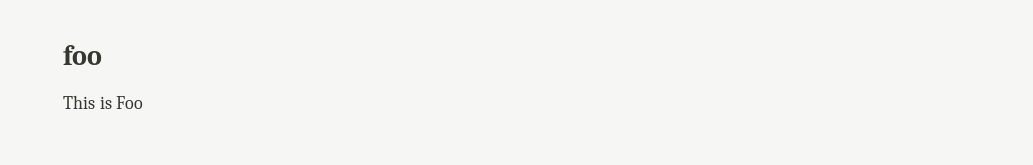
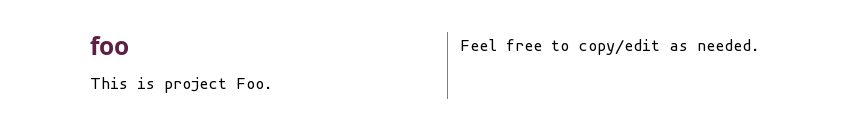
- This is Foo
+ This is project Foo.
+ Feel free to copy/edit as needed.

